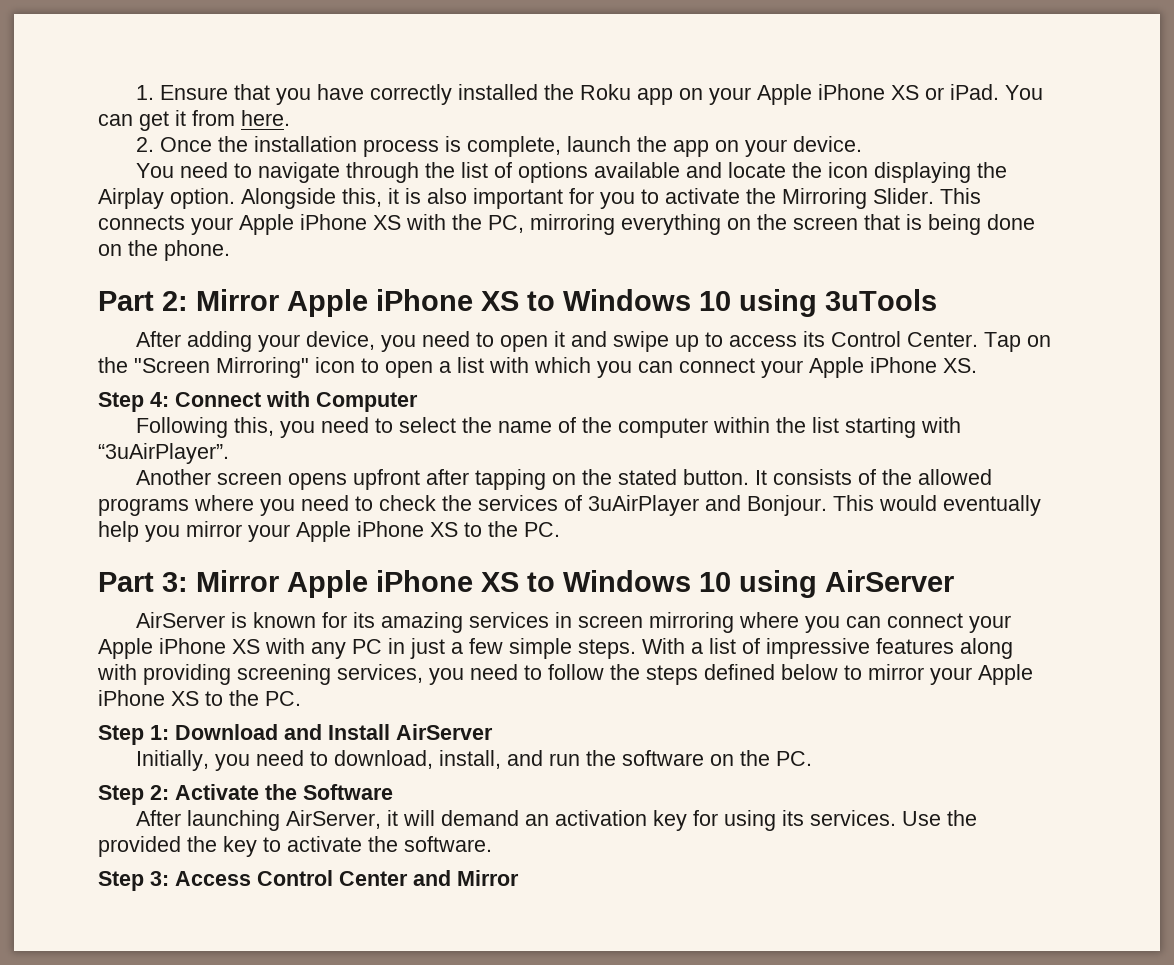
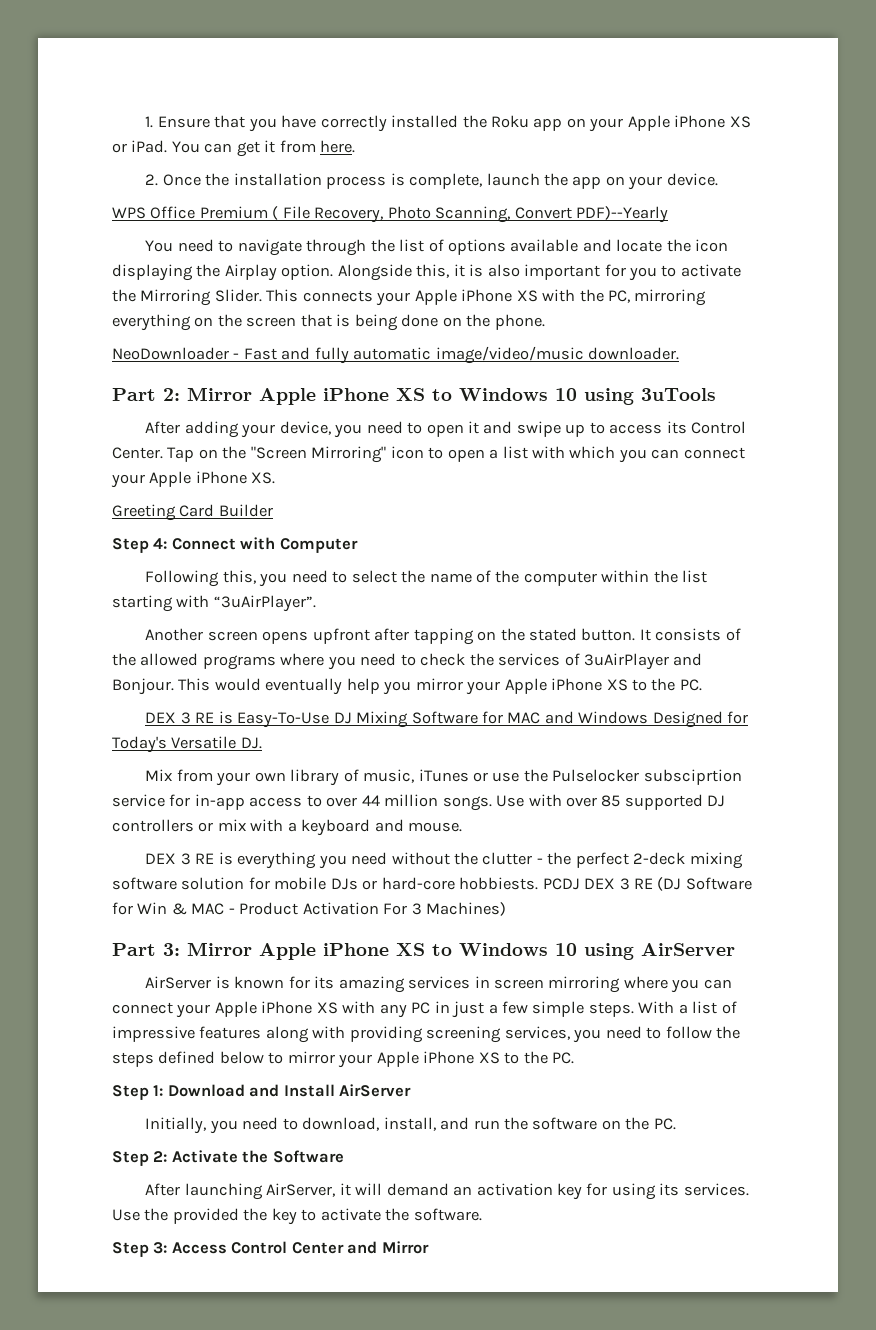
+ WPS Office Premium ( File Recovery, Photo Scanning, Convert PDF)--Yearly
+ NeoDownloader - Fast and fully automatic image/video/music downloader.
+ Greeting Card Builder
+ DEX 3 RE is Easy-To-Use DJ Mixing Software for MAC and Windows Designed for Today's Versatile DJ.
+ Mix from your own library of music, iTunes or use the Pulselocker subsciprtion service for in-app access to over 44 million songs. Use with over 85 supported DJ controllers or mix with a keyboard and mouse.
+ DEX 3 RE is everything you need without the clutter - the perfect 2-deck mixing software solution for mobile DJs or hard-core hobbiests. PCDJ DEX 3 RE (DJ Software for Win & MAC - Product Activation For 3 Machines)

